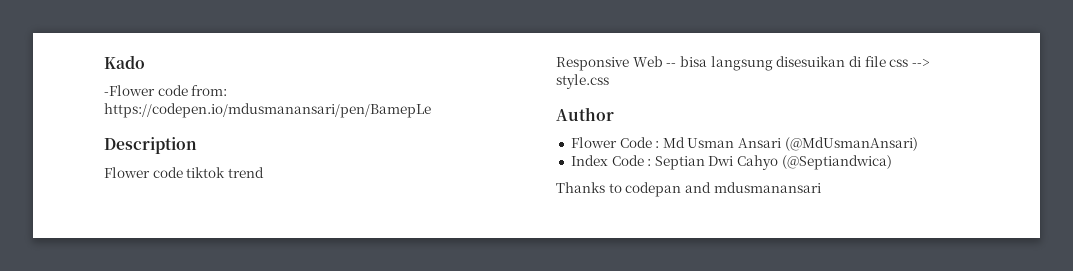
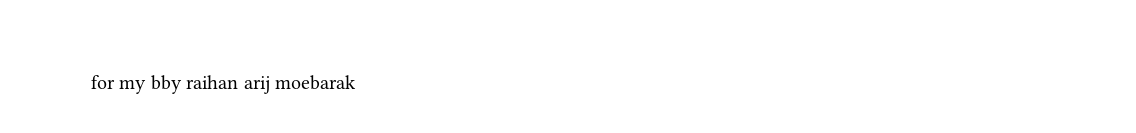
- Kado
- -Flower code from: https://codepen.io/mdusmanansari/pen/BamepLe
- Description
- Flower code tiktok trend
- Responsive Web -- bisa langsung disesuikan di file css --> style.css
- Author
- Flower Code : Md Usman Ansari (@MdUsmanAnsari)
- Index Code : Septian Dwi Cahyo (@Septiandwica)
- Thanks to codepan and mdusmanansari
+ for my bby raihan arij moebarak

